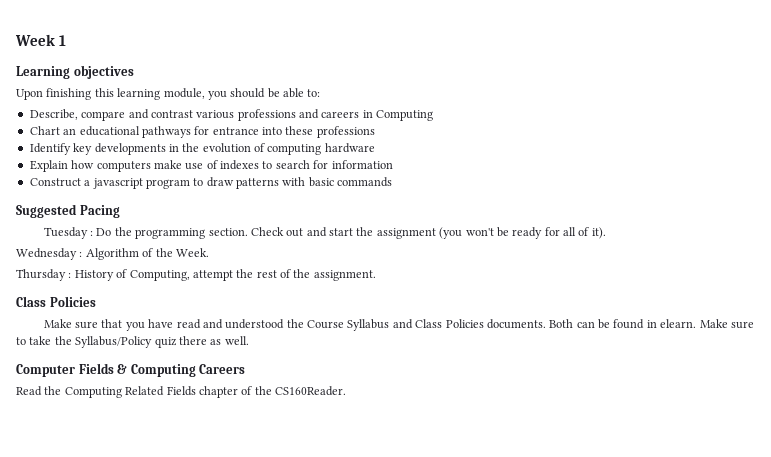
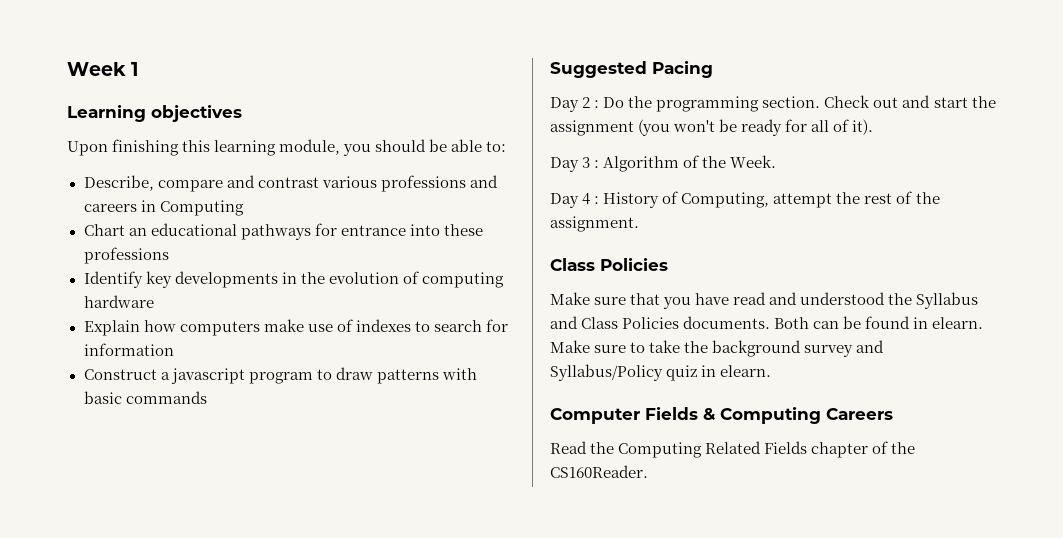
- Tuesday : Do the programming section.
+ Day 2 : Do the programming section.
- Wednesday : Algorithm of the Week.
+ Day 3 : Algorithm of the Week.
- Thursday : History of Computing, attempt the rest of the assignment.
+ Day 4 : History of Computing, attempt the rest of the assignment.
- Make sure that you have read and understood the Course Syllabus and Class Policies documents.
+ Make sure that you have read and understood the Syllabus and Class Policies documents.
- Make sure to take the Syllabus/Policy quiz there as well.
+ Make sure to take the background survey and Syllabus/Policy quiz in elearn.

